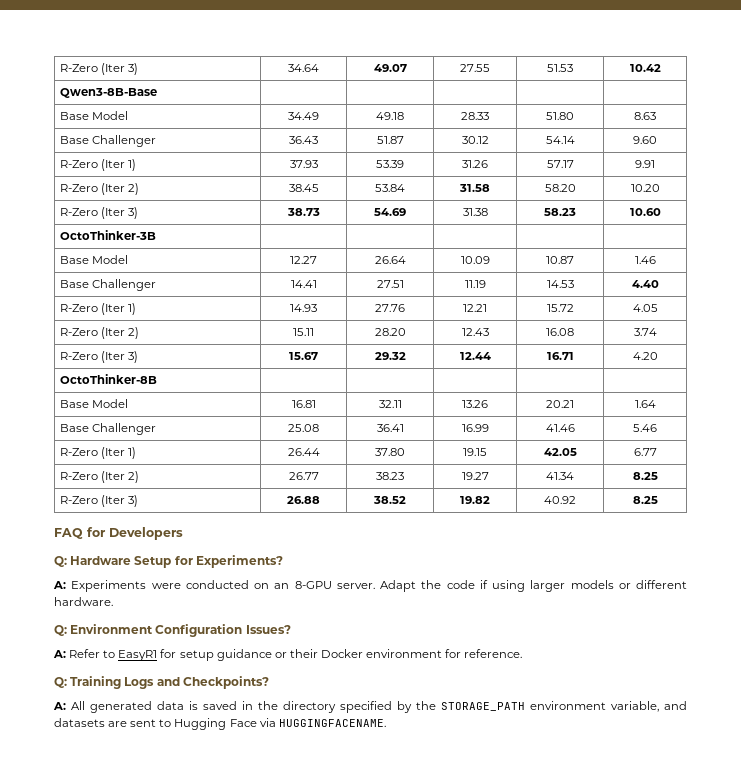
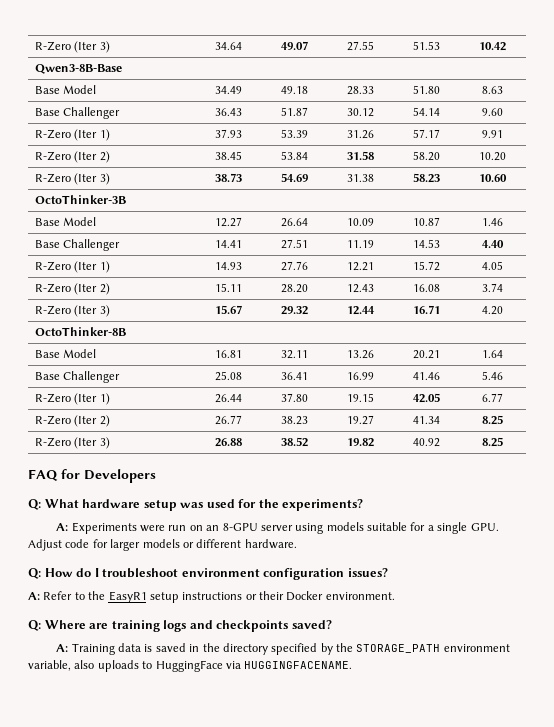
- Q: Hardware Setup for Experiments?
+ Q: What hardware setup was used for the experiments?
- A: Experiments were conducted on an 8-GPU server. Adapt the code if using larger models or different hardware.
+ A: Experiments were run on an 8-GPU server using models suitable for a single GPU. Adjust code for larger models or different hardware.
- Q: Environment Configuration Issues?
- A: Refer to EasyR1 for setup guidance or their Docker environment for reference.
- Q: Training Logs and Checkpoints?
- A: All generated data is saved in the directory specified by the STORAGE_PATH environment variable, and datasets are sent to Hugging Face via HUGGINGFACENAME.
+ Q: How do I troubleshoot environment configuration issues?
+ A: Refer to the EasyR1 setup instructions or their Docker environment.
+ Q: Where are training logs and checkpoints saved?
+ A: Training data is saved in the directory specified by the STORAGE_PATH environment variable, also uploads to HuggingFace via HUGGINGFACENAME.

